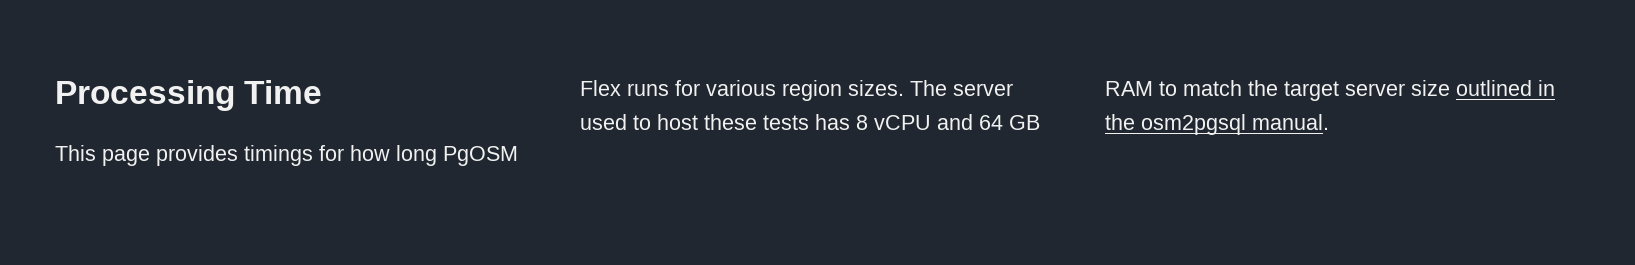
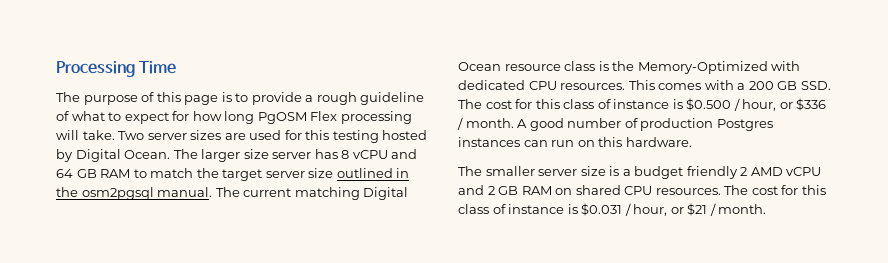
- This page provides timings for how long PgOSM Flex runs for various region sizes. The server used to host these tests has 8 vCPU and 64 GB RAM to match the target server size outlined in the osm2pgsql manual.
+ The purpose of this page is to provide a rough guideline of what to expect for how long PgOSM Flex processing will take. Two server sizes are used for this testing hosted by Digital Ocean. The larger size server has 8 vCPU and 64 GB RAM to match the target server size outlined in the osm2pgsql manual.
+ The current matching Digital Ocean resource class is the Memory-Optimized with dedicated CPU resources. This comes with a 200 GB SSD. The cost for this class of instance is $0.500 / hour, or $336 / month. A good number of production Postgres instances can run on this hardware.
+ The smaller server size is a budget friendly 2 AMD vCPU and 2 GB RAM on shared CPU resources. The cost for this class of instance is $0.031 / hour, or $21 / month.

